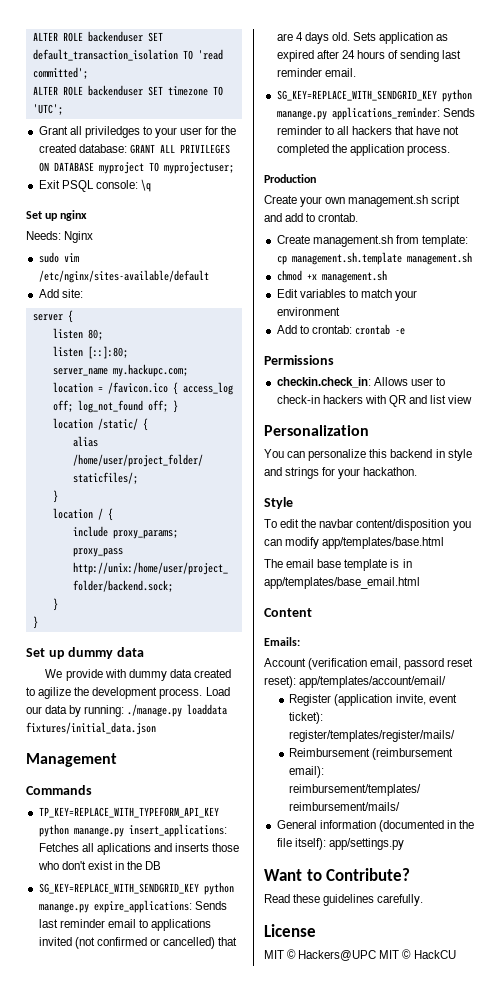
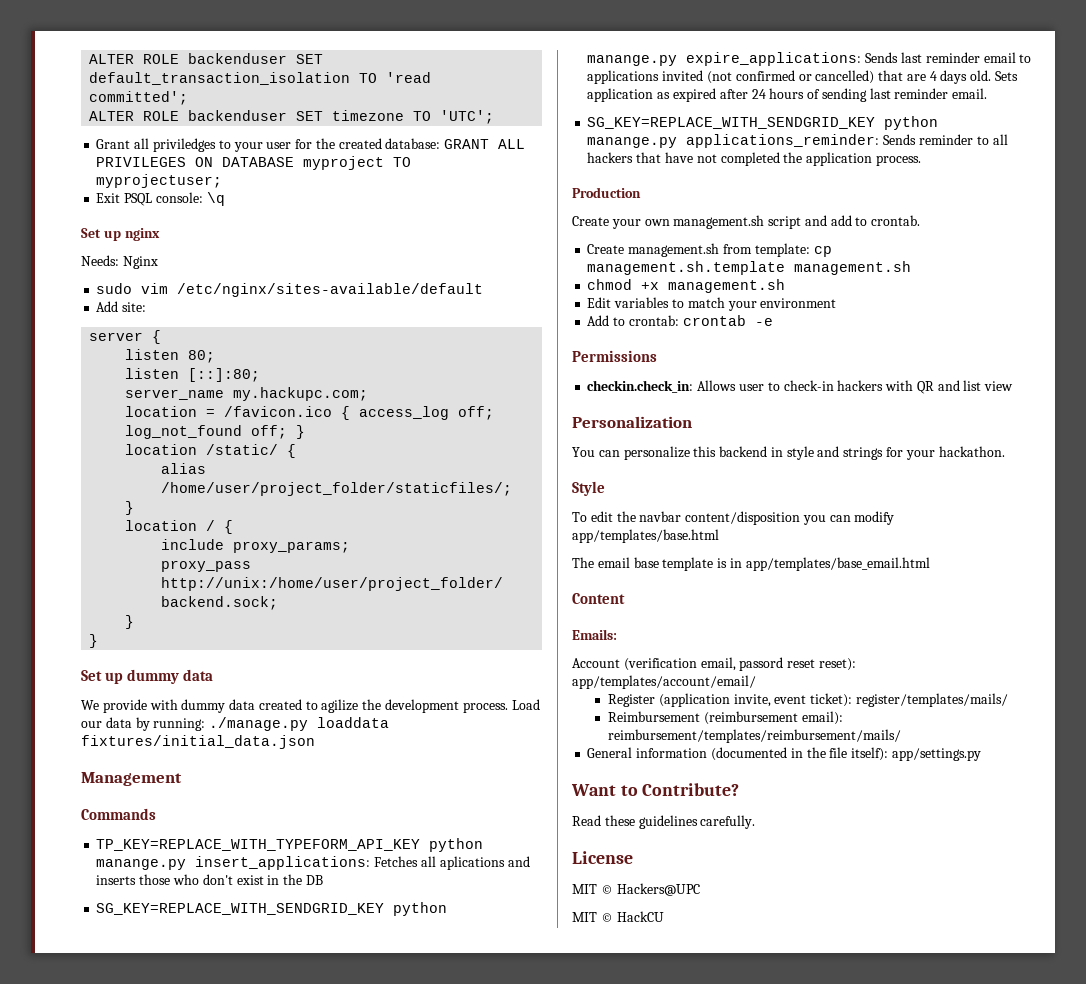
- Register (application invite, event ticket): register/templates/register/mails/
+ Register (application invite, event ticket): register/templates/mails/
- MIT © Hackers@UPC MIT © HackCU
+ MIT © Hackers@UPC
+ MIT © HackCU

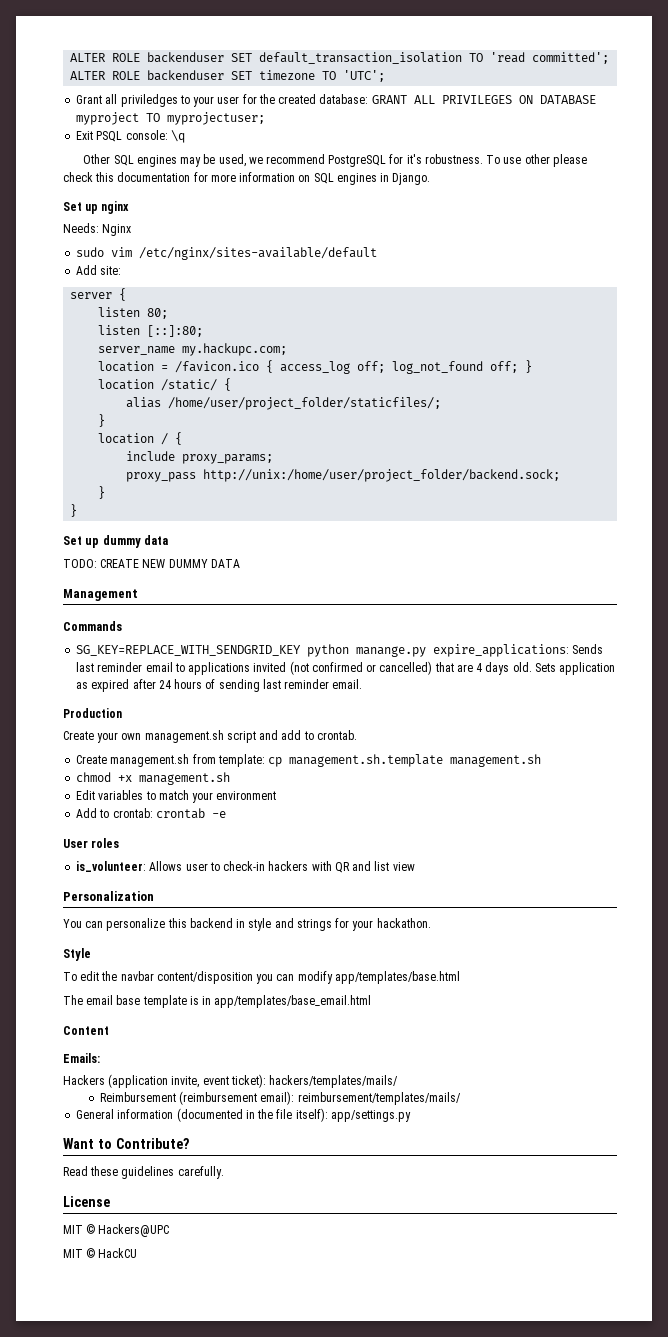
+ Other SQL engines may be used, we recommend PostgreSQL for it's robustness. To use other please check this documentation for more information on SQL engines in Django.
- We provide with dummy data created to agilize the development process. Load our data by running: ./manage.py loaddata fixtures/initial_data.json
+ TODO: CREATE NEW DUMMY DATA
  Management
  Commands
- TP_KEY=REPLACE_WITH_TYPEFORM_API_KEY python manange.py insert_applications: Fetches all aplications and inserts those who don't exist in the DB
- SG_KEY=REPLACE_WITH_SENDGRID_KEY python manange.py applications_reminder: Sends reminder to all hackers that have not completed the application process.
- Permissions
- checkin.check_in: Allows user to check-in hackers with QR and list view
+ User roles
+ is_volunteer: Allows user to check-in hackers with QR and list view
- Account (verification email, passord reset reset): app/templates/account/email/
- Register (application invite, event ticket): register/templates/mails/
+ Hackers (application invite, event ticket): hackers/templates/mails/
- Reimbursement (reimbursement email): reimbursement/templates/reimbursement/mails/
+ Reimbursement (reimbursement email): reimbursement/templates/mails/

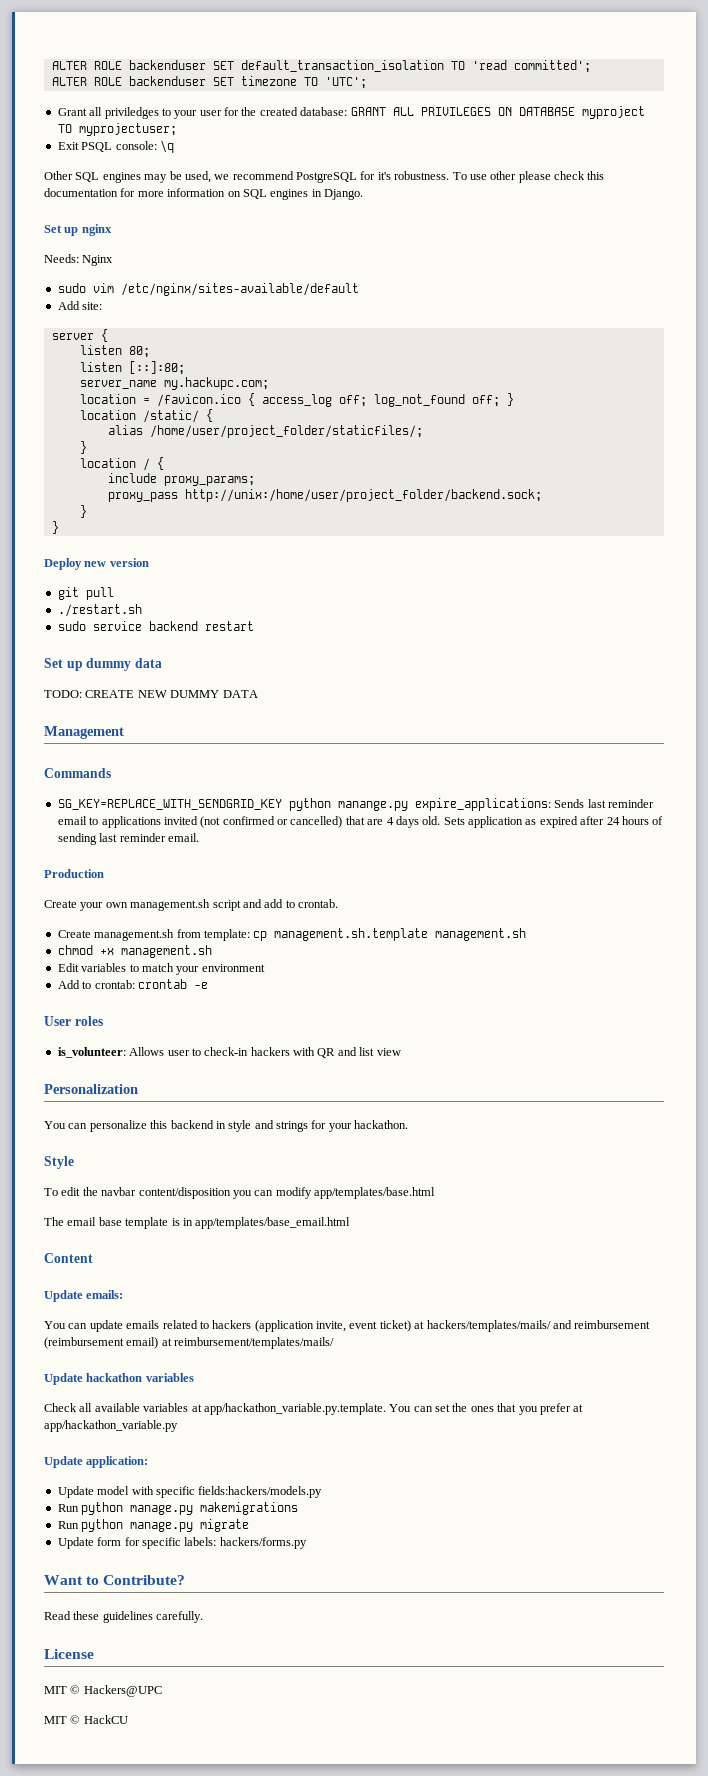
+ Deploy new version
+ git pull
+ ./restart.sh
+ sudo service backend restart
- Emails:
- Hackers (application invite, event ticket): hackers/templates/mails/
- Reimbursement (reimbursement email): reimbursement/templates/mails/
- General information (documented in the file itself): app/settings.py
+ Update emails:
+ You can update emails related to hackers (application invite, event ticket) at hackers/templates/mails/ and reimbursement (reimbursement email) at reimbursement/templates/mails/
+ Update hackathon variables
+ Check all available variables at app/hackathon_variable.py.template. You can set the ones that you prefer at app/hackathon_variable.py
+ Update application:
+ Update model with specific fields:hackers/models.py
+ Run python manage.py makemigrations
+ Run python manage.py migrate
+ Update form for specific labels: hackers/forms.py

